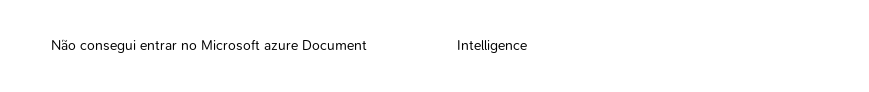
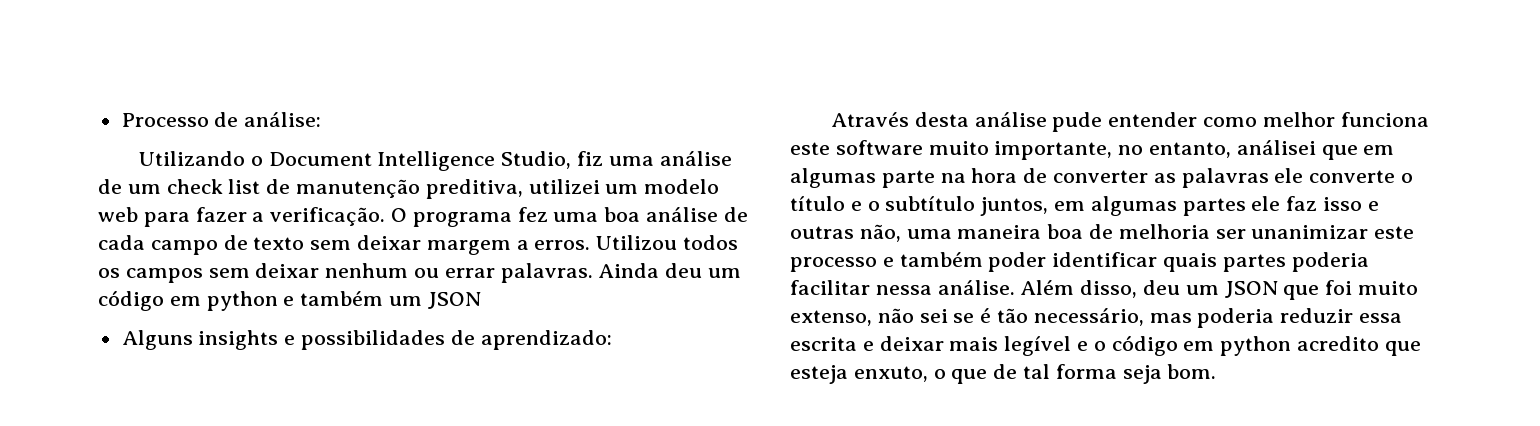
- Não consegui entrar no Microsoft azure Document Intelligence
+ Processo de análise:
+ Utilizando o Document Intelligence Studio, fiz uma análise de um check list de manutenção preditiva, utilizei um modelo web para fazer a verificação. O programa fez uma boa análise de cada campo de texto sem deixar margem a erros. Utilizou todos os campos sem deixar nenhum ou errar palavras. Ainda deu um código em python e também um JSON
+ Alguns insights e possibilidades de aprendizado:
+ Através desta análise pude entender como melhor funciona este software muito importante, no entanto, análisei que em algumas parte na hora de converter as palavras ele converte o título e o subtítulo juntos, em algumas partes ele faz isso e outras não, uma maneira boa de melhoria ser unanimizar este processo e também poder identificar quais partes poderia facilitar nessa análise. Além disso, deu um JSON que foi muito extenso, não sei se é tão necessário, mas poderia reduzir essa escrita e deixar mais legível e o código em python acredito que esteja enxuto, o que de tal forma seja bom.

